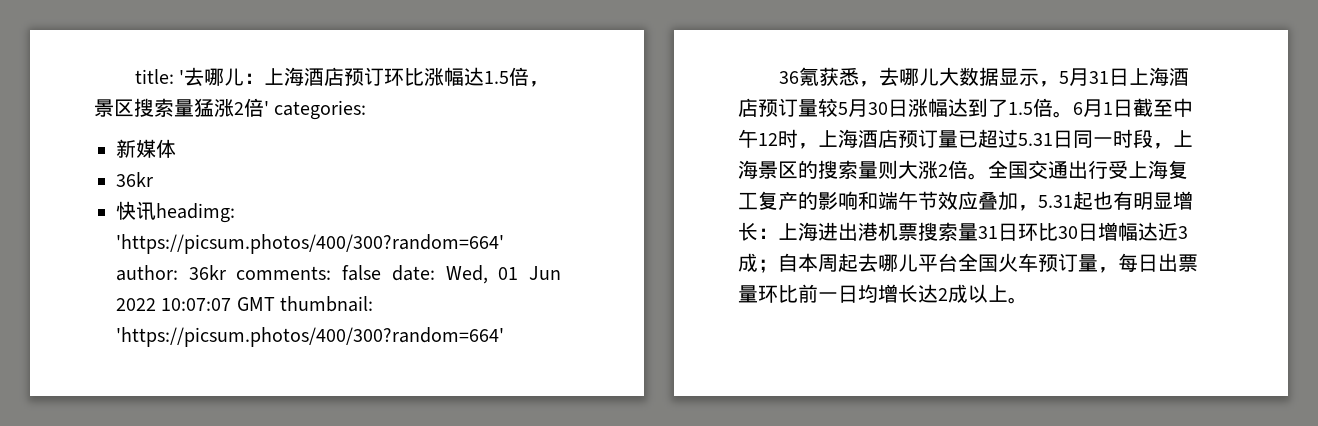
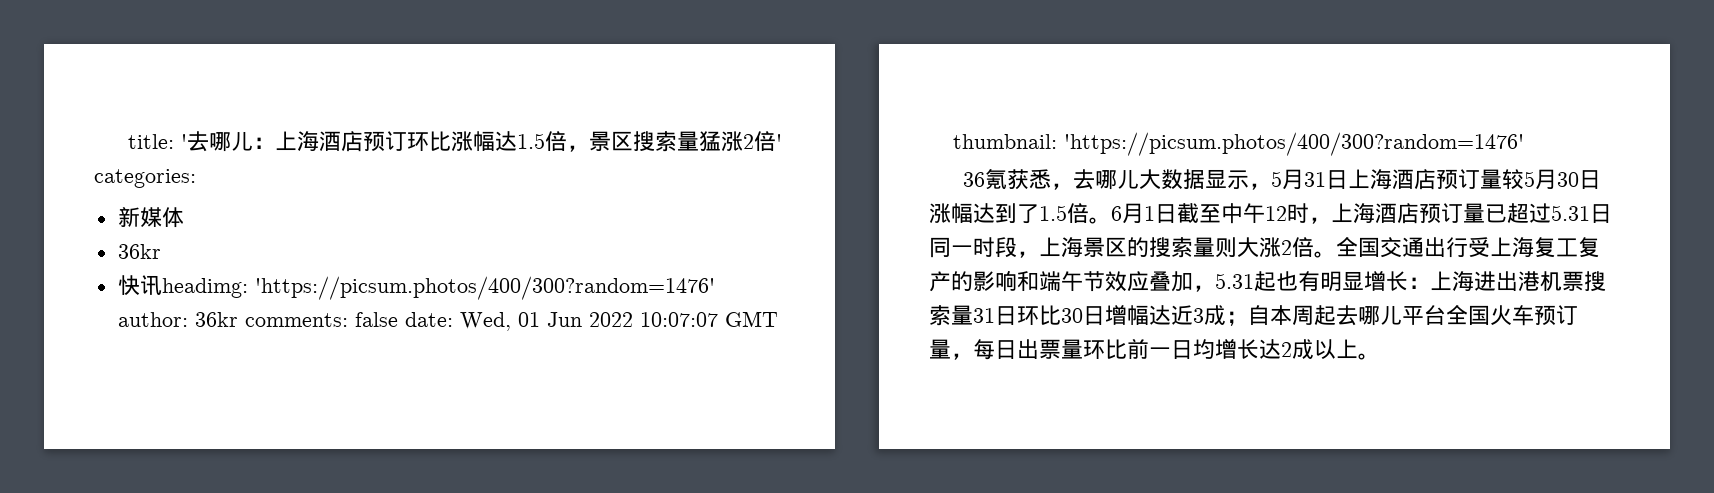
- 快讯headimg: 'https://picsum.photos/400/300?random=664' author: 36kr comments: false date: Wed, 01 Jun 2022 10:07:07 GMT thumbnail: 'https://picsum.photos/400/300?random=664'
+ 快讯headimg: 'https://picsum.photos/400/300?random=1476' author: 36kr comments: false date: Wed, 01 Jun 2022 10:07:07 GMT thumbnail: 'https://picsum.photos/400/300?random=1476'

